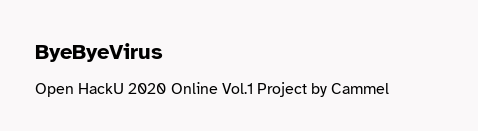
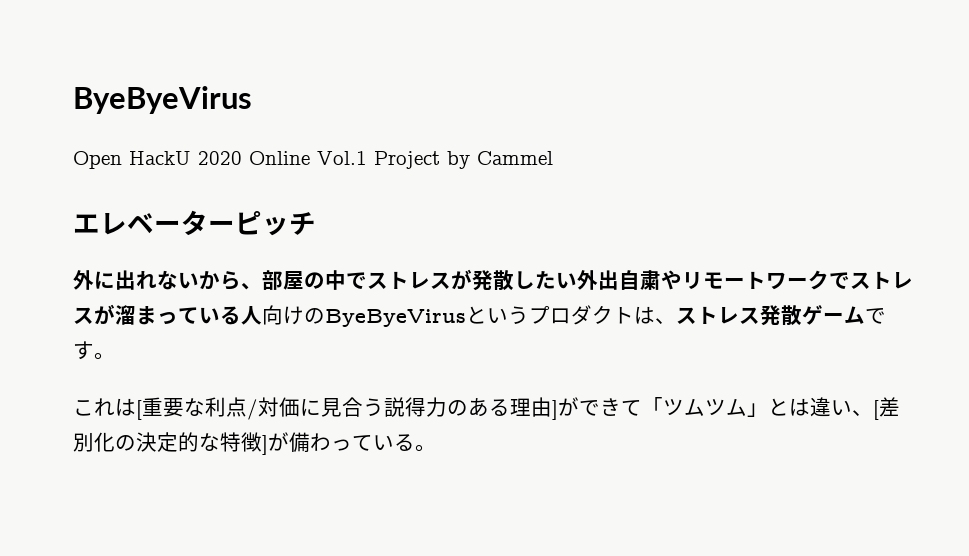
+ エレベーターピッチ
+ 外に出れないから、部屋の中でストレスが発散したい外出自粛やリモートワークでストレスが溜まっている人向けのByeByeVirusというプロダクトは、ストレス発散ゲームです。
+ これは[重要な利点/対価に見合う説得力のある理由]ができて「ツムツム」とは違い、[差別化の決定的な特徴]が備わっている。

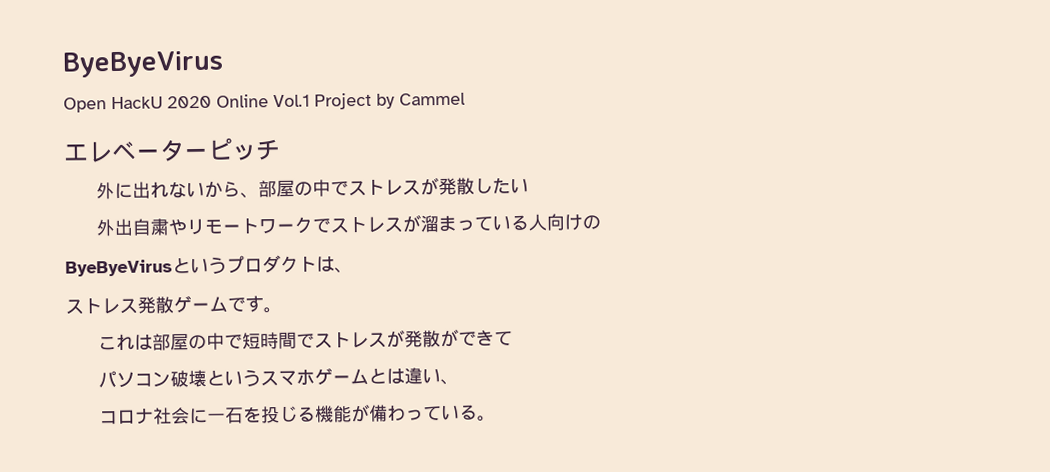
- 外に出れないから、部屋の中でストレスが発散したい外出自粛やリモートワークでストレスが溜まっている人向けのByeByeVirusというプロダクトは、ストレス発散ゲームです。
+ 外に出れないから、部屋の中でストレスが発散したい
+ 外出自粛やリモートワークでストレスが溜まっている人向けの
+ ByeByeVirusというプロダクトは、
+ ストレス発散ゲームです。
- これは[重要な利点/対価に見合う説得力のある理由]ができて「ツムツム」とは違い、[差別化の決定的な特徴]が備わっている。
+ これは部屋の中で短時間でストレスが発散ができて
+ パソコン破壊というスマホゲームとは違い、
+ コロナ社会に一石を投じる機能が備わっている。

